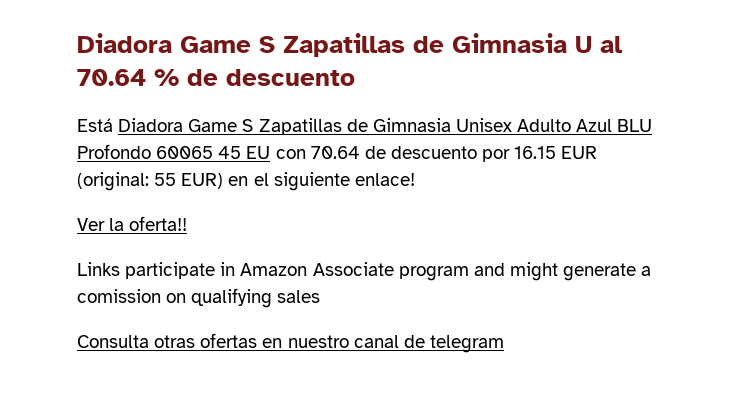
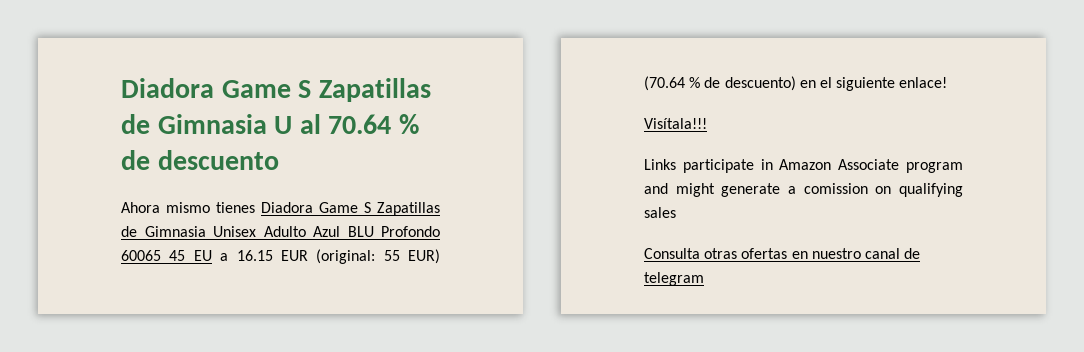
- Está Diadora Game S Zapatillas de Gimnasia Unisex Adulto Azul BLU Profondo 60065 45 EU con 70.64 de descuento por 16.15 EUR (original: 55 EUR) en el siguiente enlace!
+ Ahora mismo tienes Diadora Game S Zapatillas de Gimnasia Unisex Adulto Azul BLU Profondo 60065 45 EU a 16.15 EUR (original: 55 EUR) (70.64 % de descuento) en el siguiente enlace!
- Ver la oferta!!
+ Visítala!!!

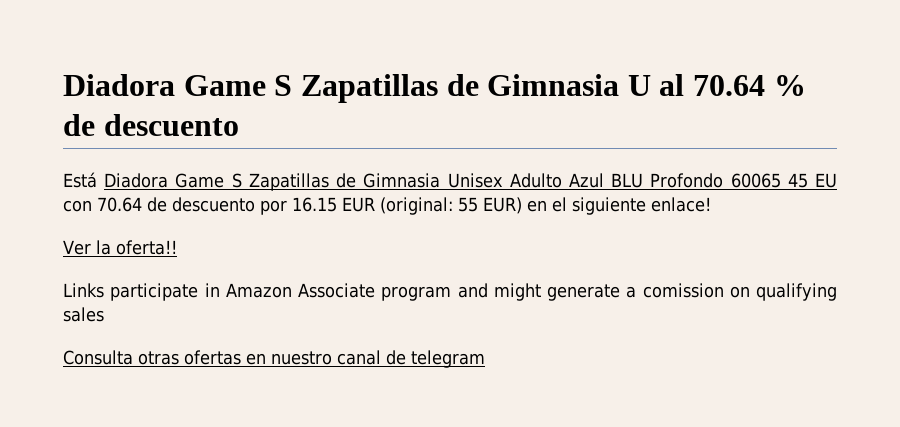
- Ahora mismo tienes Diadora Game S Zapatillas de Gimnasia Unisex Adulto Azul BLU Profondo 60065 45 EU a 16.15 EUR (original: 55 EUR) (70.64 % de descuento) en el siguiente enlace!
+ Está Diadora Game S Zapatillas de Gimnasia Unisex Adulto Azul BLU Profondo 60065 45 EU con 70.64 de descuento por 16.15 EUR (original: 55 EUR) en el siguiente enlace!
- Visítala!!!
+ Ver la oferta!!

